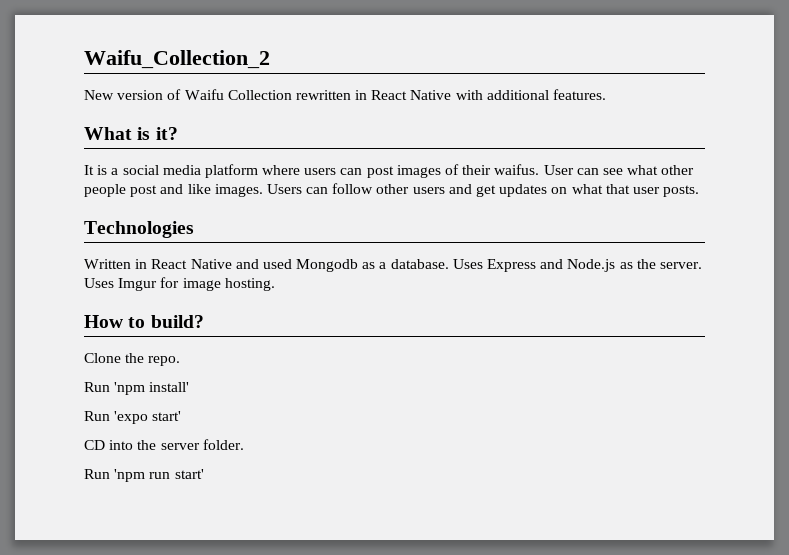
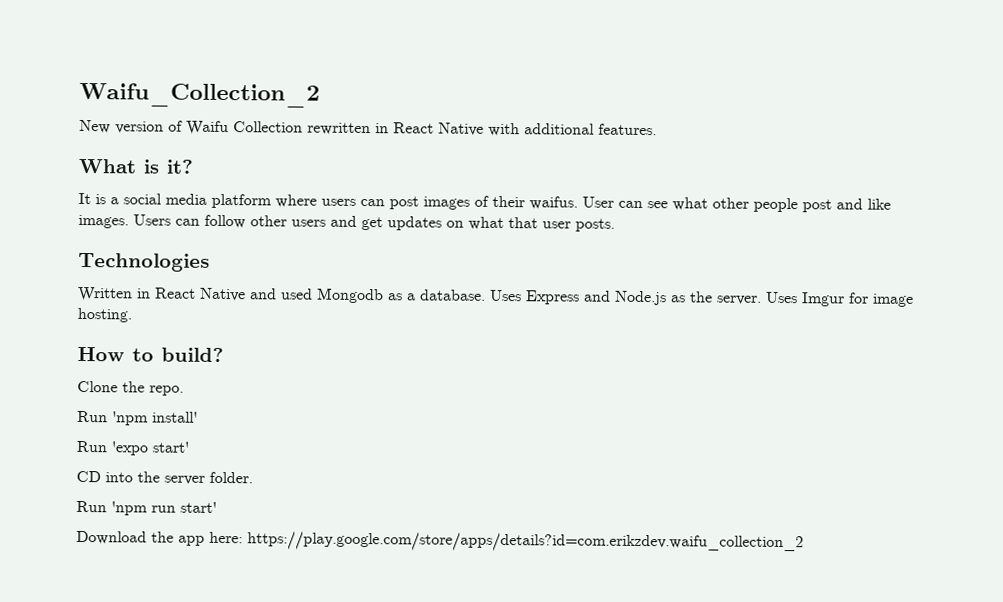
+ Download the app here: https://play.google.com/store/apps/details?id=com.erikzdev.waifu_collection_2

